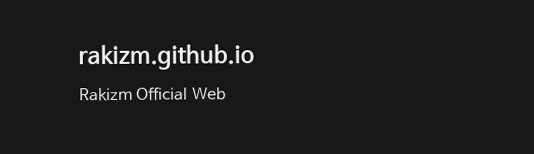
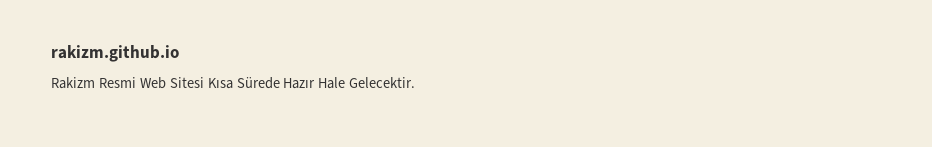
- Rakizm Official Web
+ Rakizm Resmi Web Sitesi Kısa Sürede Hazır Hale Gelecektir.

